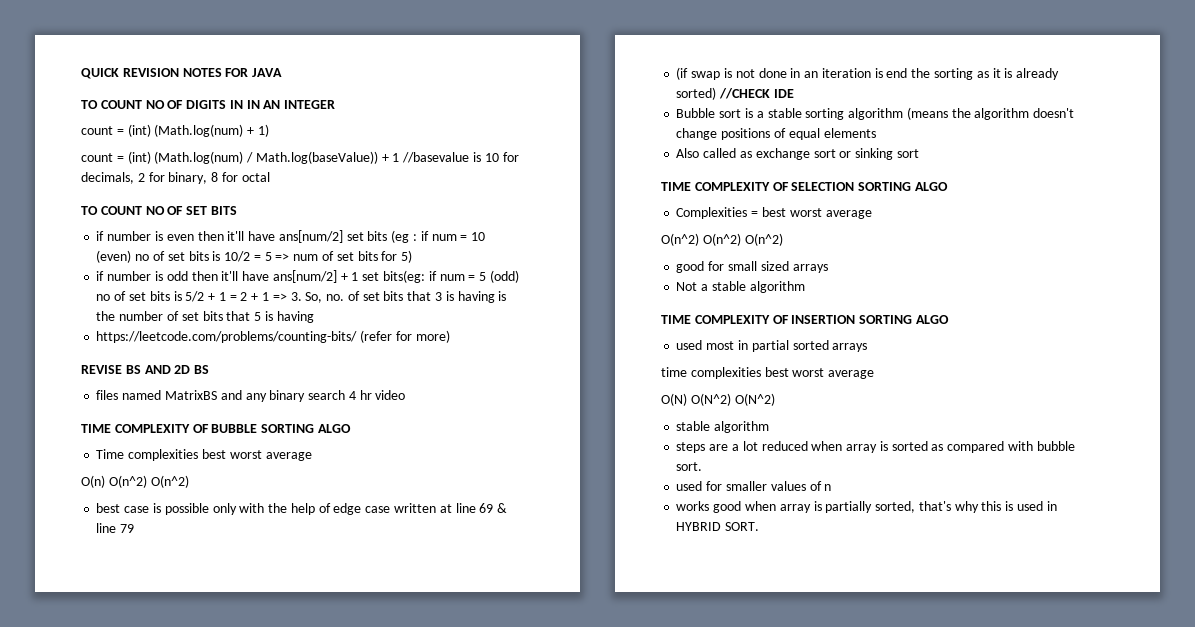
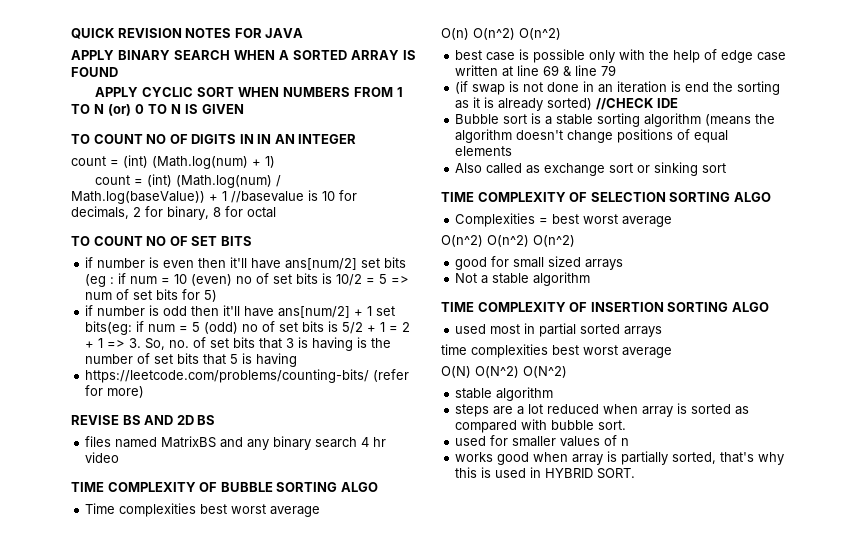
+ APPLY BINARY SEARCH WHEN A SORTED ARRAY IS FOUND
+ APPLY CYCLIC SORT WHEN NUMBERS FROM 1 TO N (or) 0 TO N IS GIVEN

